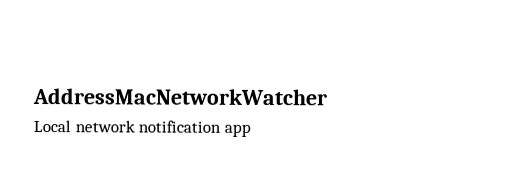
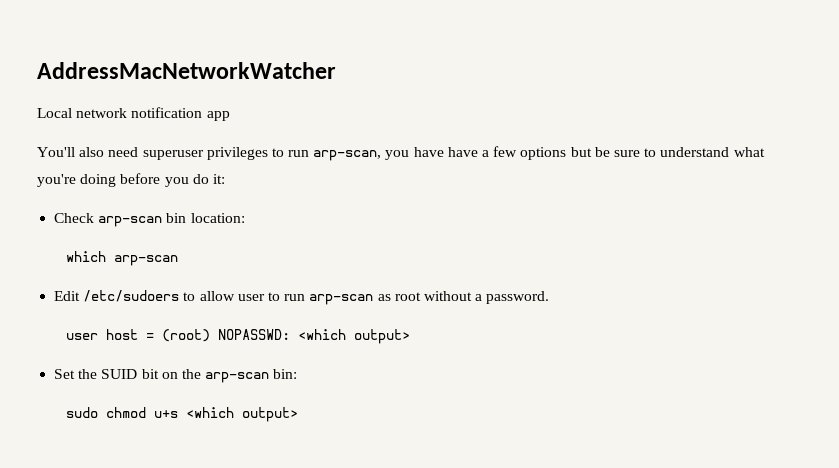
+ You'll also need superuser privileges to run arp-scan, you have have a few options but be sure to understand what you're doing before you do it:
+ Check arp-scan bin location:
+ which arp-scan
+ Edit /etc/sudoers to allow user to run arp-scan as root without a password.
+ user host = (root) NOPASSWD: <which output>
+ Set the SUID bit on the arp-scan bin:
+ sudo chmod u+s <which output>

